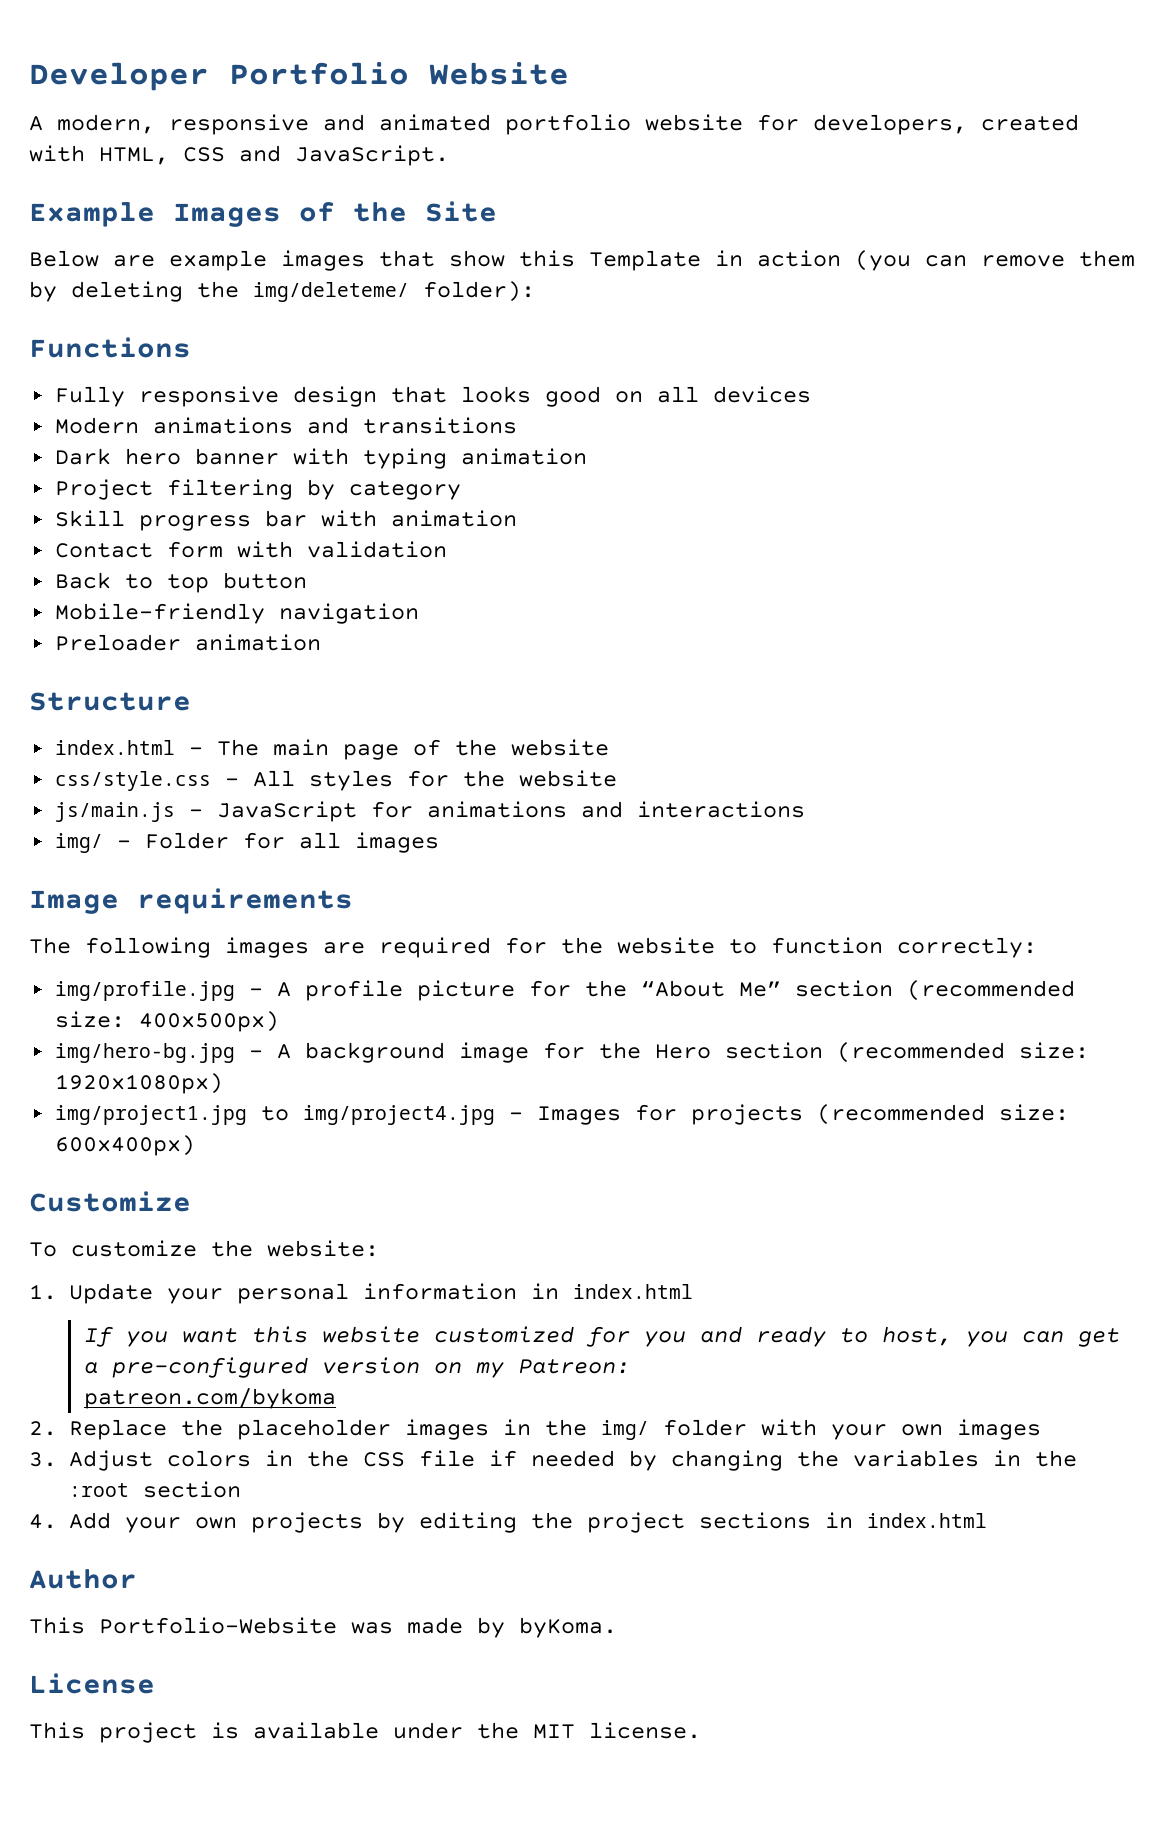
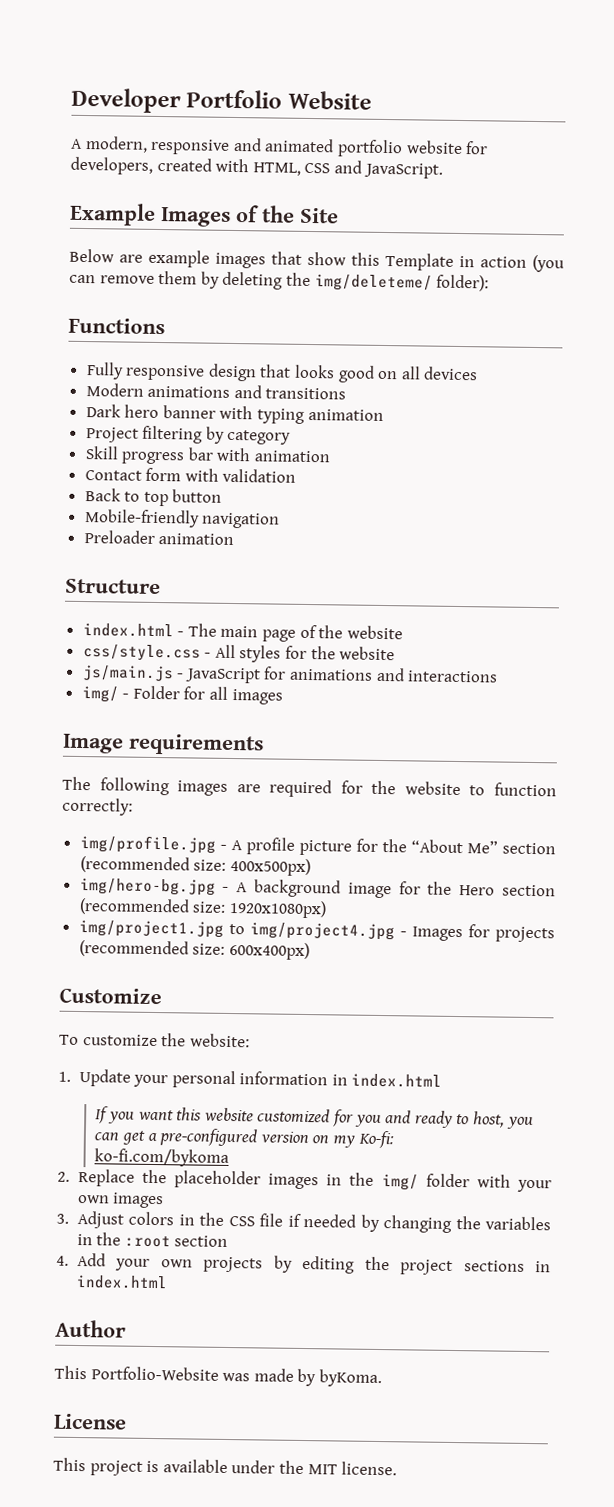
- If you want this website customized for you and ready to host, you can get a pre-configured version on my Patreon:
- patreon.com/bykoma
+ If you want this website customized for you and ready to host, you can get a pre-configured version on my Ko-fi:
+ ko-fi.com/bykoma

